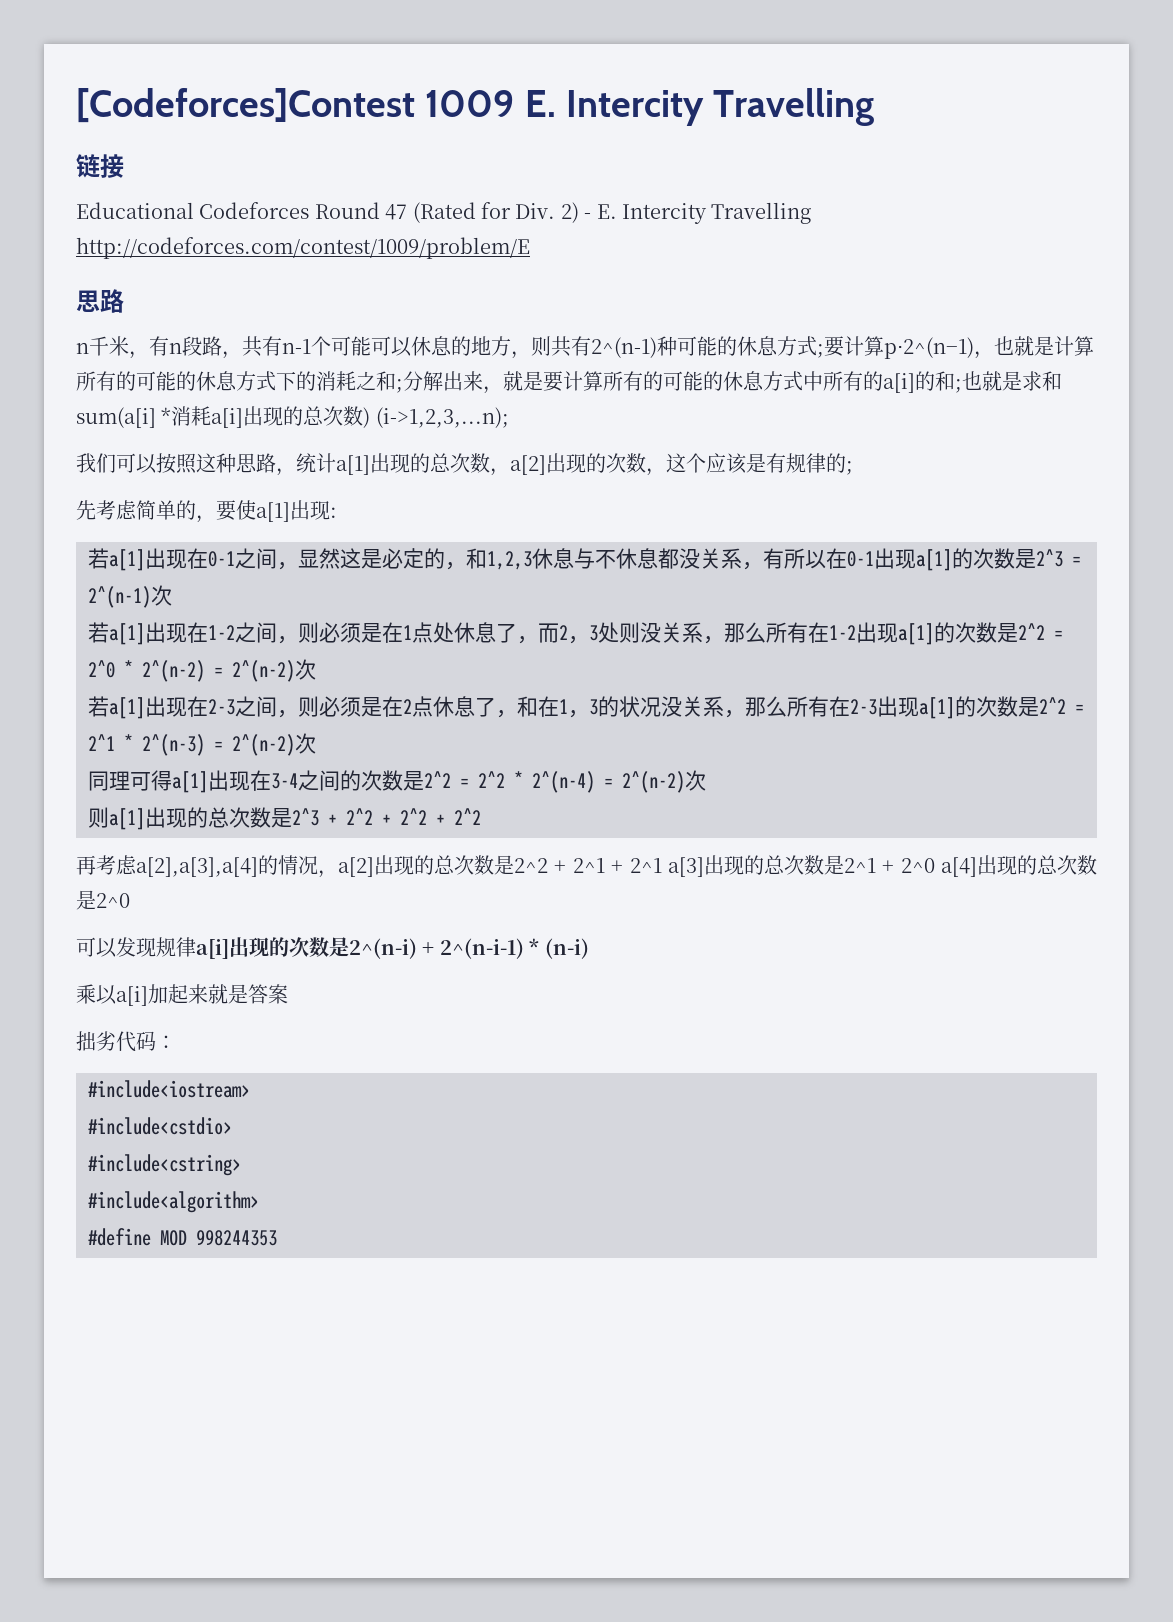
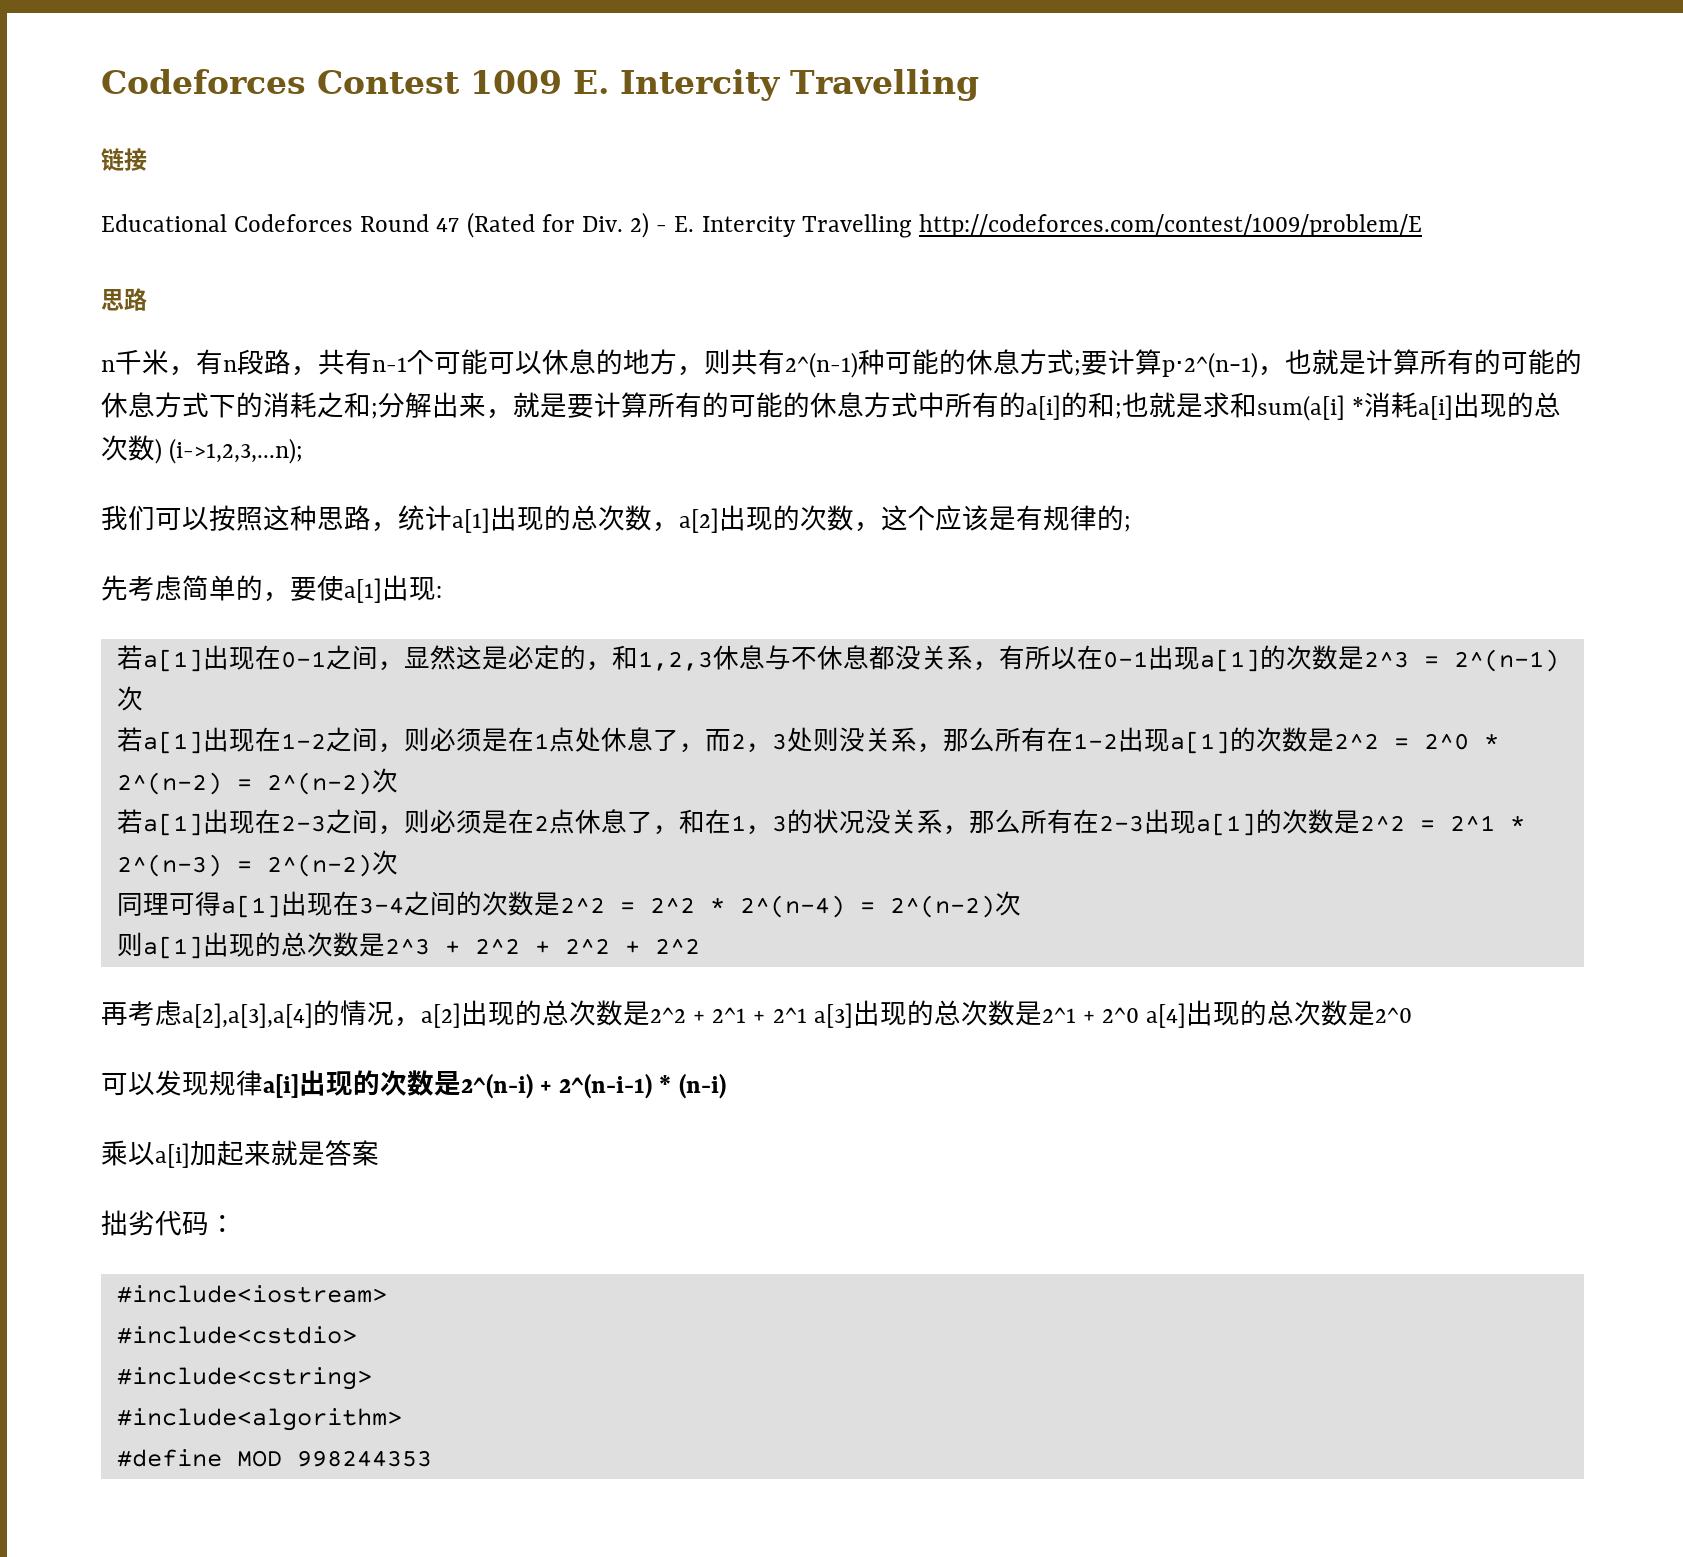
- [Codeforces]Contest 1009 E. Intercity Travelling
+ Codeforces Contest 1009 E. Intercity Travelling

